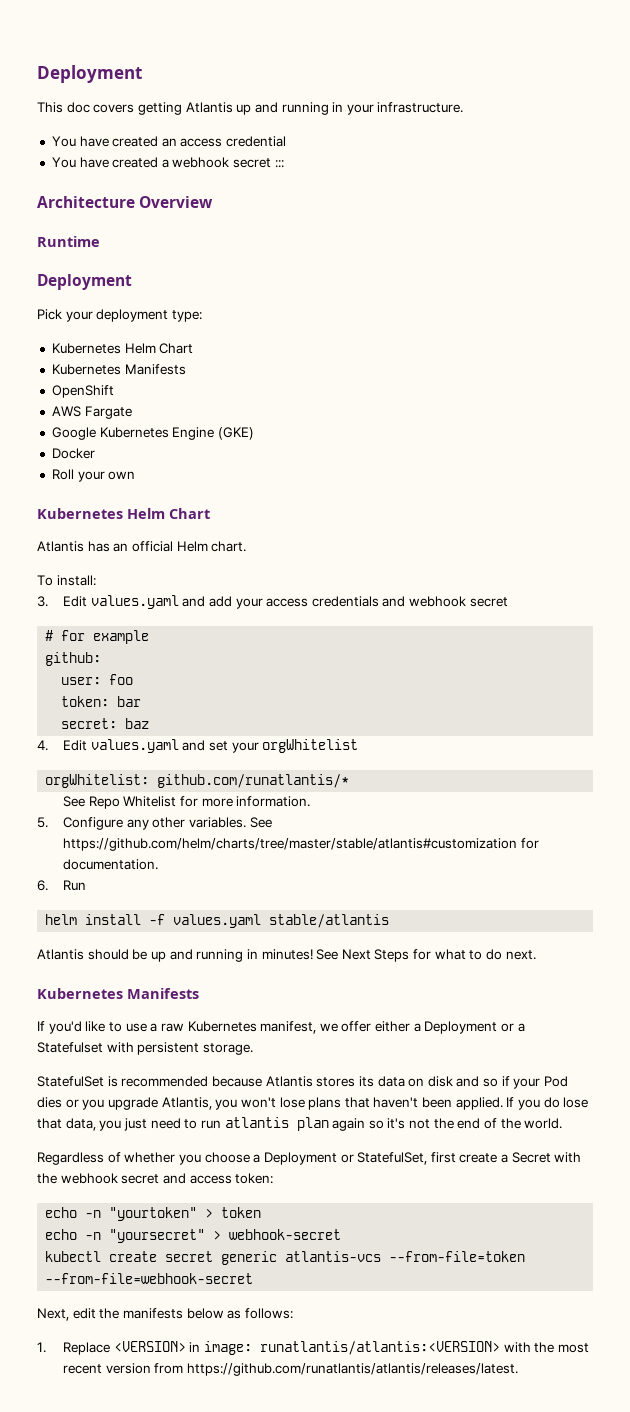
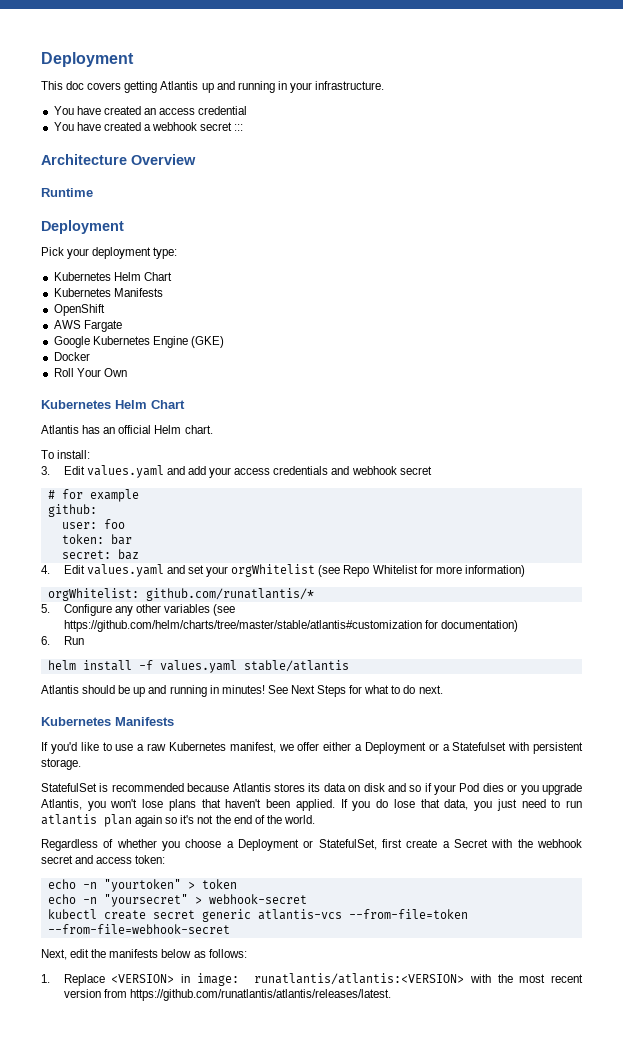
- Roll your own
+ Roll Your Own
- 4. Edit values.yaml and set your orgWhitelist
+ 4. Edit values.yaml and set your orgWhitelist (see Repo Whitelist for more information)
  orgWhitelist: github.com/runatlantis/*
- See Repo Whitelist for more information.
- 5. Configure any other variables. See https://github.com/helm/charts/tree/master/stable/atlantis#customization for documentation.
+ 5. Configure any other variables (see https://github.com/helm/charts/tree/master/stable/atlantis#customization for documentation)

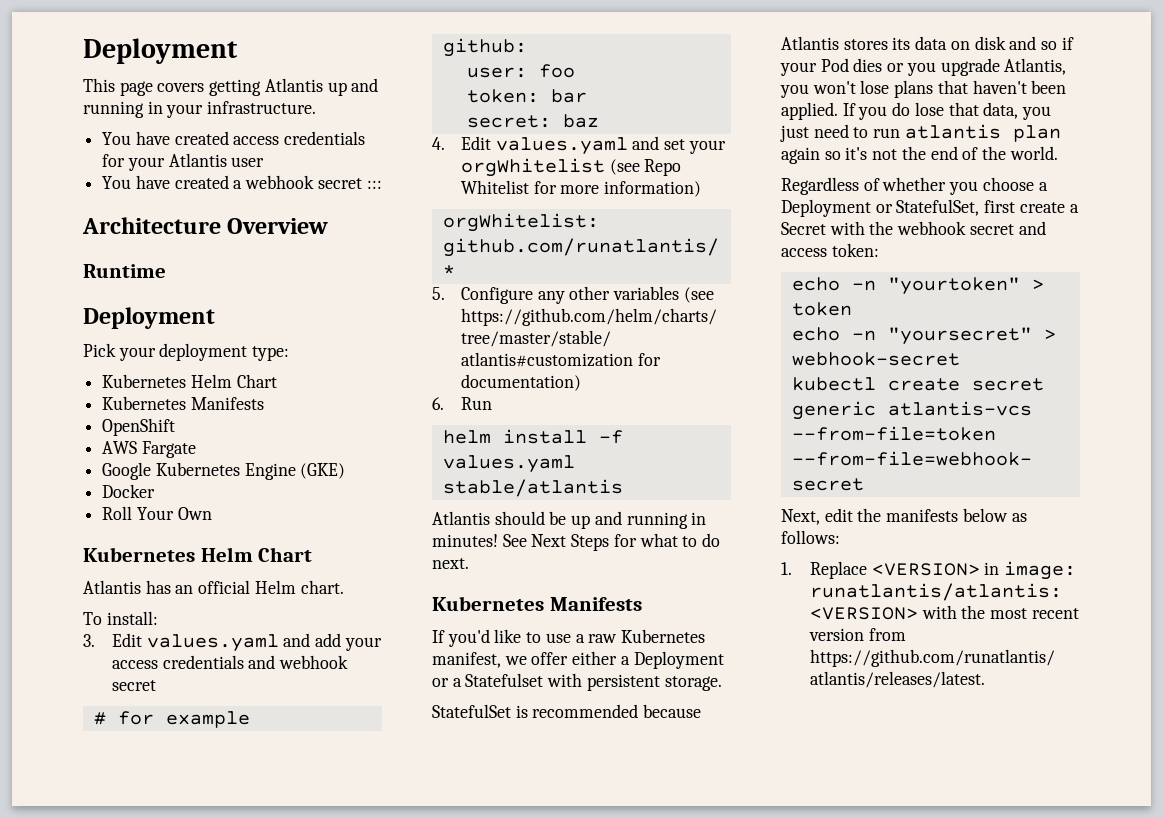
- This doc covers getting Atlantis up and running in your infrastructure.
+ This page covers getting Atlantis up and running in your infrastructure.
- You have created an access credential
+ You have created access credentials for your Atlantis user

